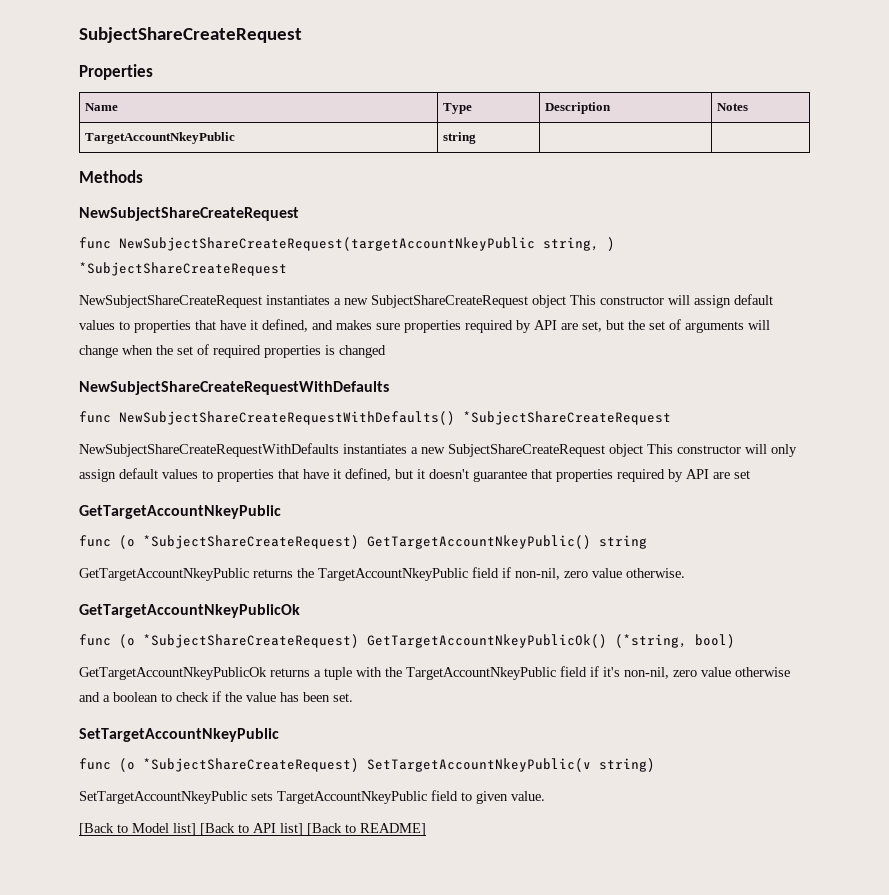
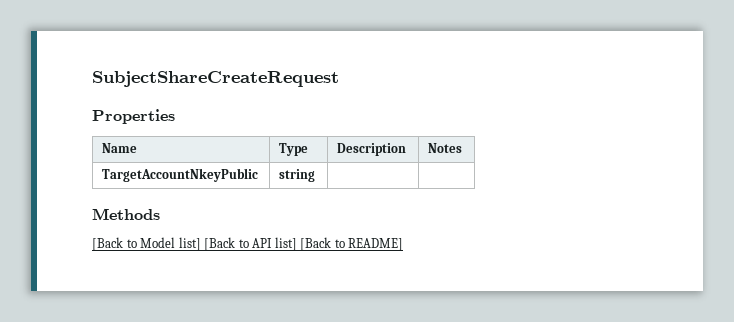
  Methods
- NewSubjectShareCreateRequest
- func NewSubjectShareCreateRequest(targetAccountNkeyPublic string, ) *SubjectShareCreateRequest
- NewSubjectShareCreateRequest instantiates a new SubjectShareCreateRequest object This constructor will assign default values to properties that have it defined, and makes sure properties required by API are set, but the set of arguments will change when the set of required properties is changed
- NewSubjectShareCreateRequestWithDefaults
- func NewSubjectShareCreateRequestWithDefaults() *SubjectShareCreateRequest
- NewSubjectShareCreateRequestWithDefaults instantiates a new SubjectShareCreateRequest object This constructor will only assign default values to properties that have it defined, but it doesn't guarantee that properties required by API are set
- GetTargetAccountNkeyPublic
- func (o *SubjectShareCreateRequest) GetTargetAccountNkeyPublic() string
- GetTargetAccountNkeyPublic returns the TargetAccountNkeyPublic field if non-nil, zero value otherwise.
- GetTargetAccountNkeyPublicOk
- func (o *SubjectShareCreateRequest) GetTargetAccountNkeyPublicOk() (*string, bool)
- GetTargetAccountNkeyPublicOk returns a tuple with the TargetAccountNkeyPublic field if it's non-nil, zero value otherwise and a boolean to check if the value has been set.
- SetTargetAccountNkeyPublic
- func (o *SubjectShareCreateRequest) SetTargetAccountNkeyPublic(v string)
- SetTargetAccountNkeyPublic sets TargetAccountNkeyPublic field to given value.

